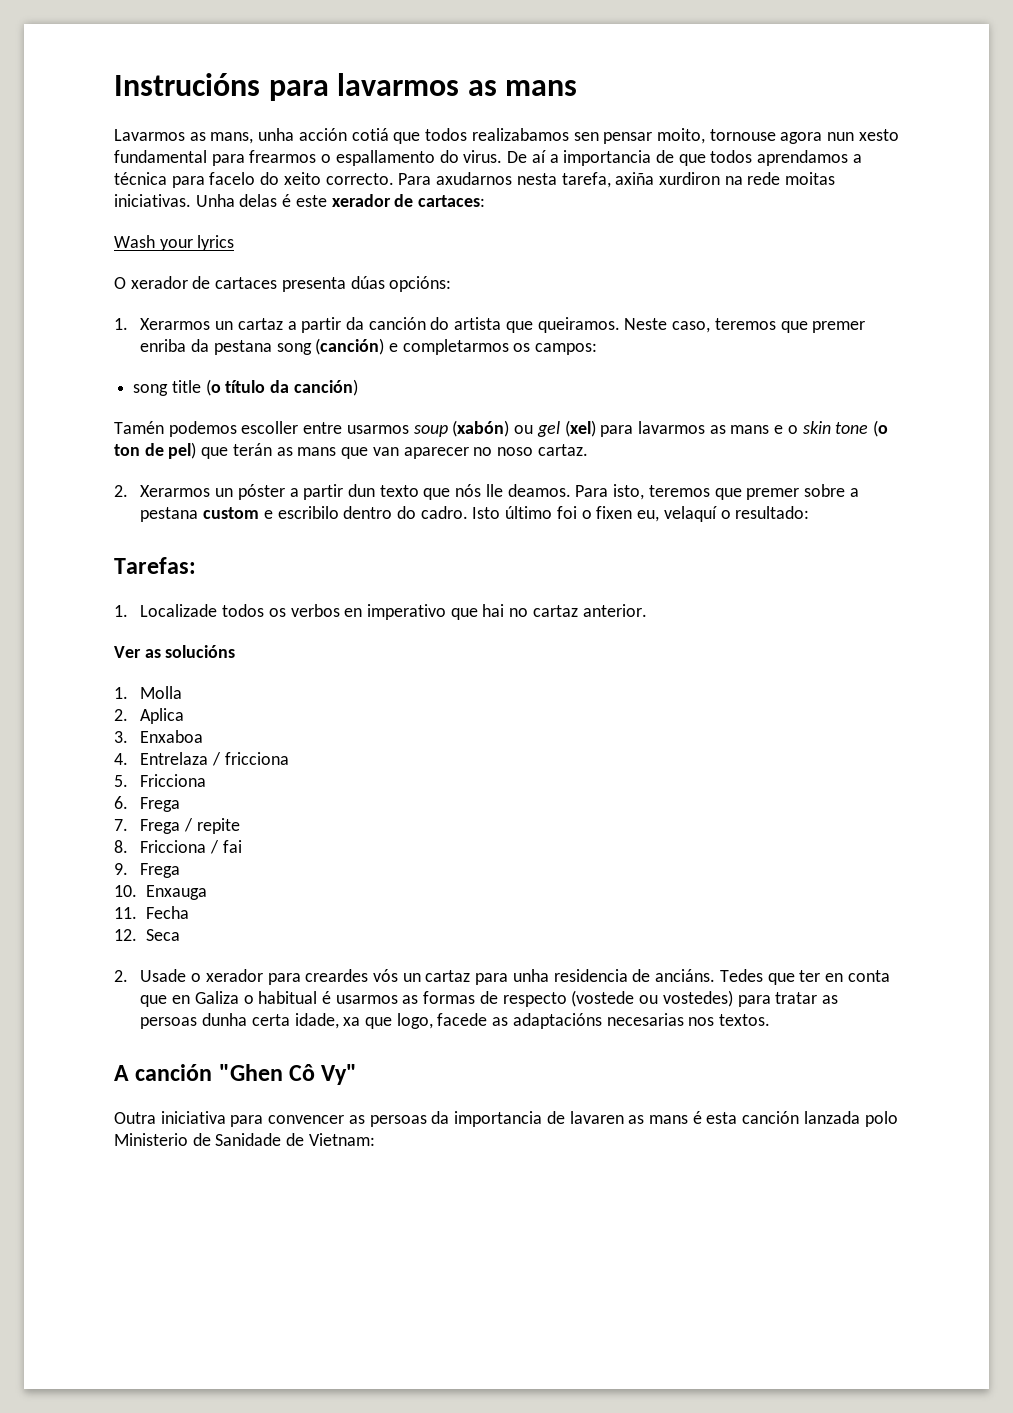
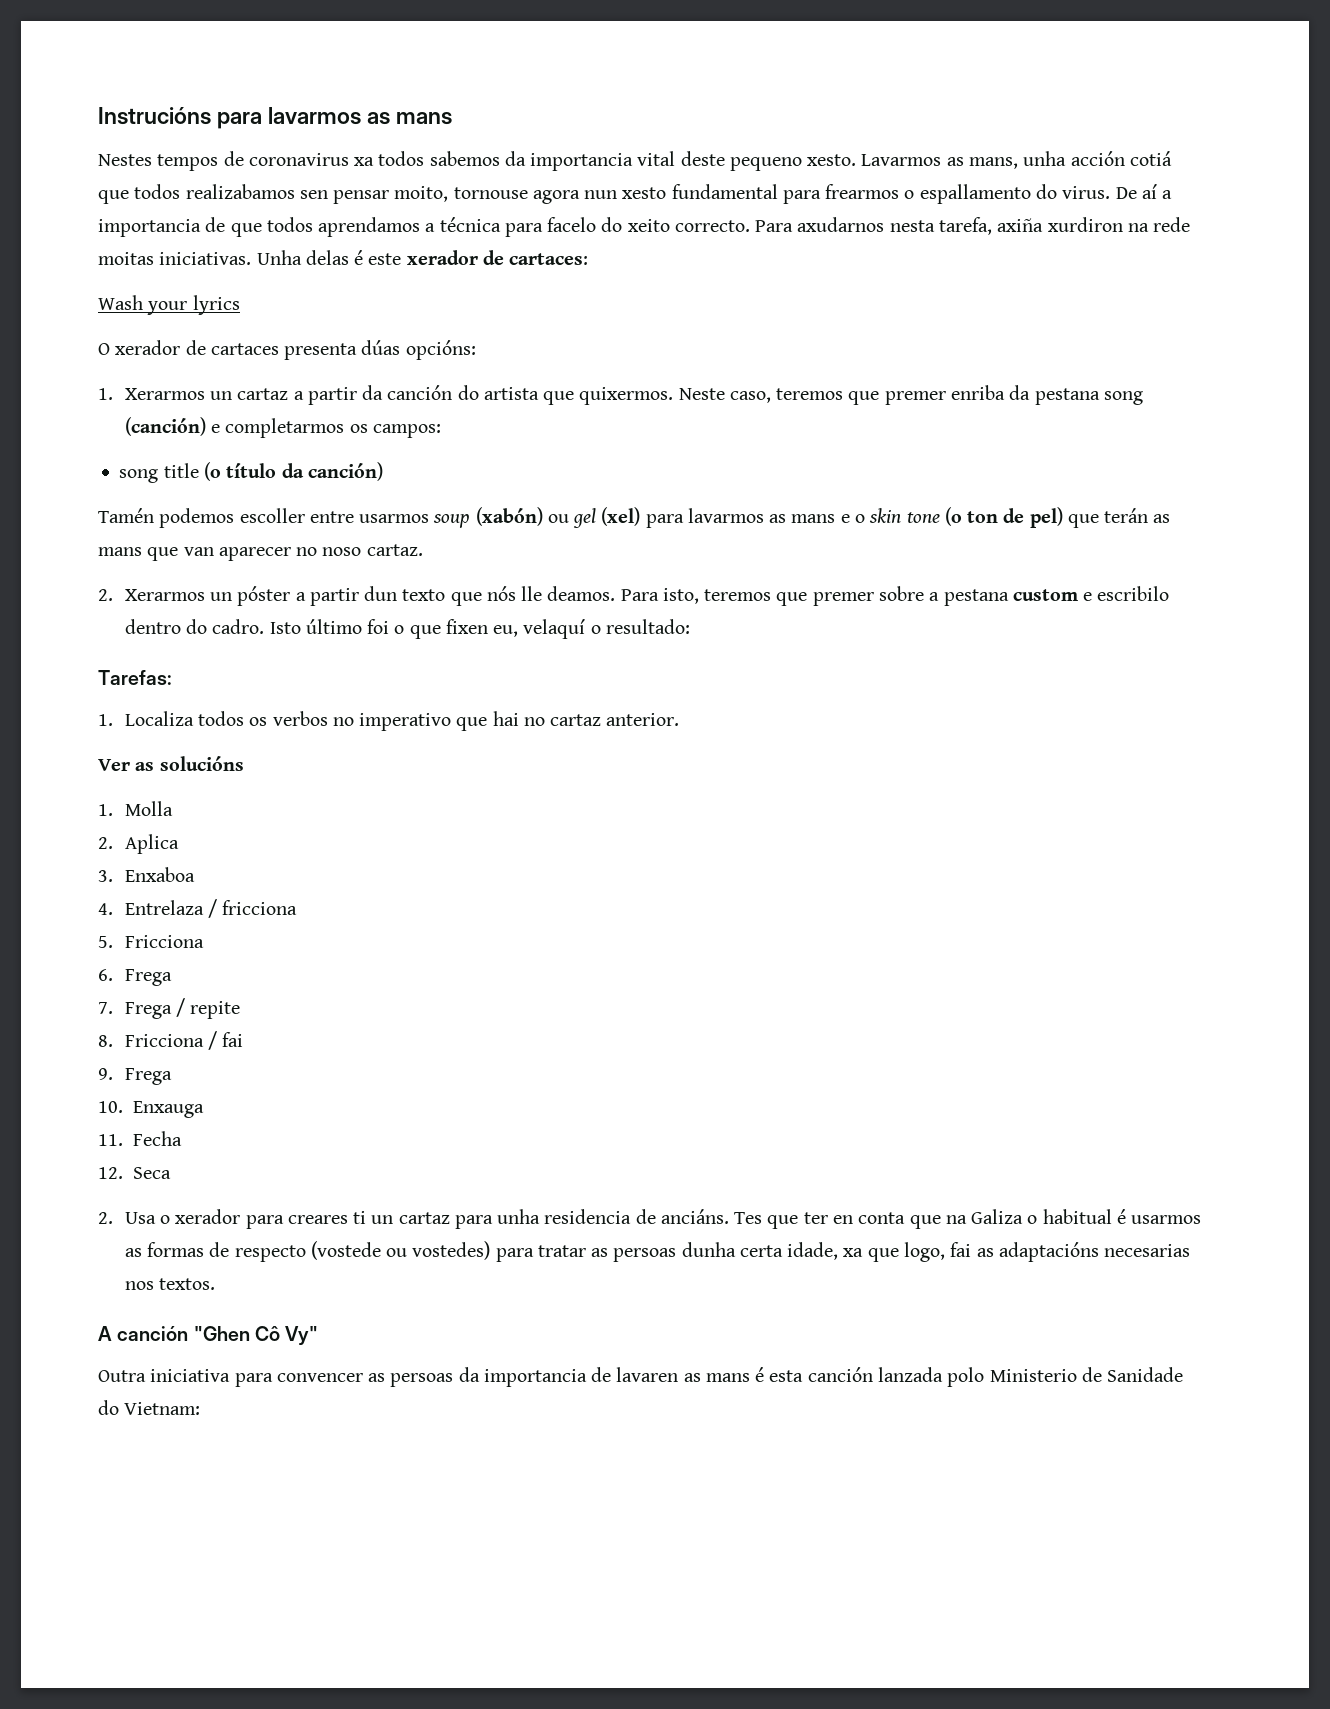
+ Nestes tempos de coronavirus xa todos sabemos da importancia vital deste pequeno xesto.
- 1. Xerarmos un cartaz a partir da canción do artista que queiramos.
+ 1. Xerarmos un cartaz a partir da canción do artista que quixermos.
- Isto último foi o fixen eu, velaquí o resultado:
+ Isto último foi o que fixen eu, velaquí o resultado:
- 1. Localizade todos os verbos en imperativo que hai no cartaz anterior.
+ 1. Localiza todos os verbos no imperativo que hai no cartaz anterior.
- 2. Usade o xerador para creardes vós un cartaz para unha residencia de anciáns.
+ 2. Usa o xerador para creares ti un cartaz para unha residencia de anciáns.
- Tedes que ter en conta que en Galiza o habitual é usarmos as formas de respecto (vostede ou vostedes) para tratar as persoas dunha certa idade, xa que logo, facede as adaptacións necesarias nos textos.
+ Tes que ter en conta que na Galiza o habitual é usarmos as formas de respecto (vostede ou vostedes) para tratar as persoas dunha certa idade, xa que logo, fai as adaptacións necesarias nos textos.
- Outra iniciativa para convencer as persoas da importancia de lavaren as mans é esta canción lanzada polo Ministerio de Sanidade de Vietnam:
+ Outra iniciativa para convencer as persoas da importancia de lavaren as mans é esta canción lanzada polo Ministerio de Sanidade do Vietnam:

